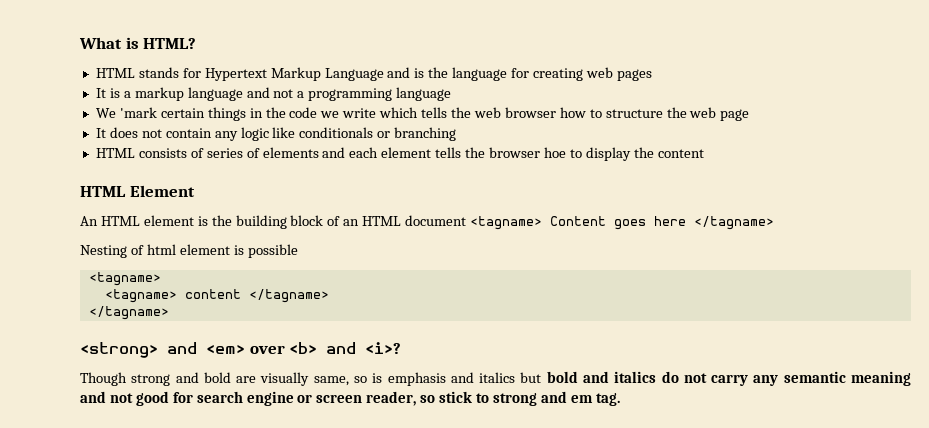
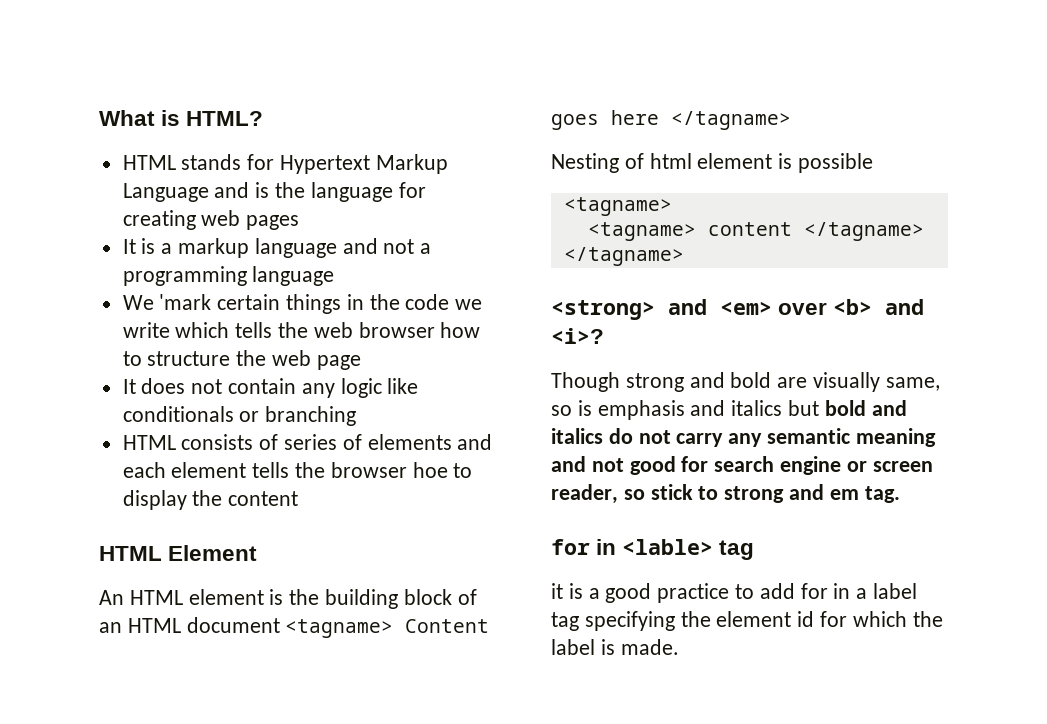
+ for in <lable> tag
+ it is a good practice to add for in a label tag specifying the element id for which the label is made.

